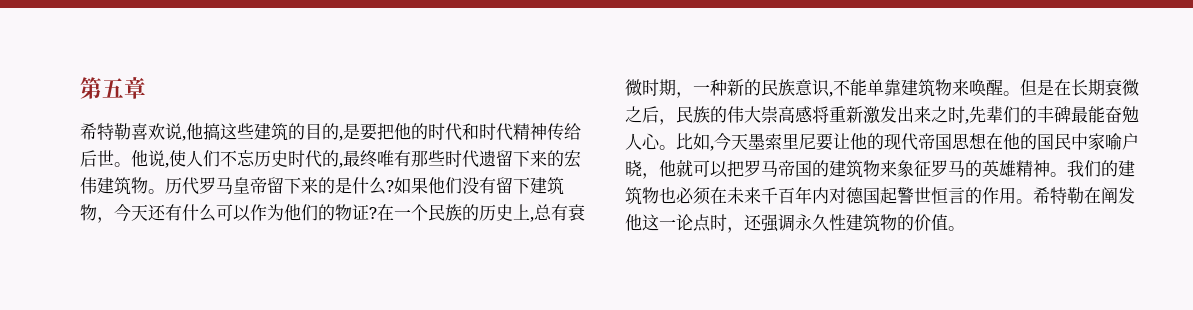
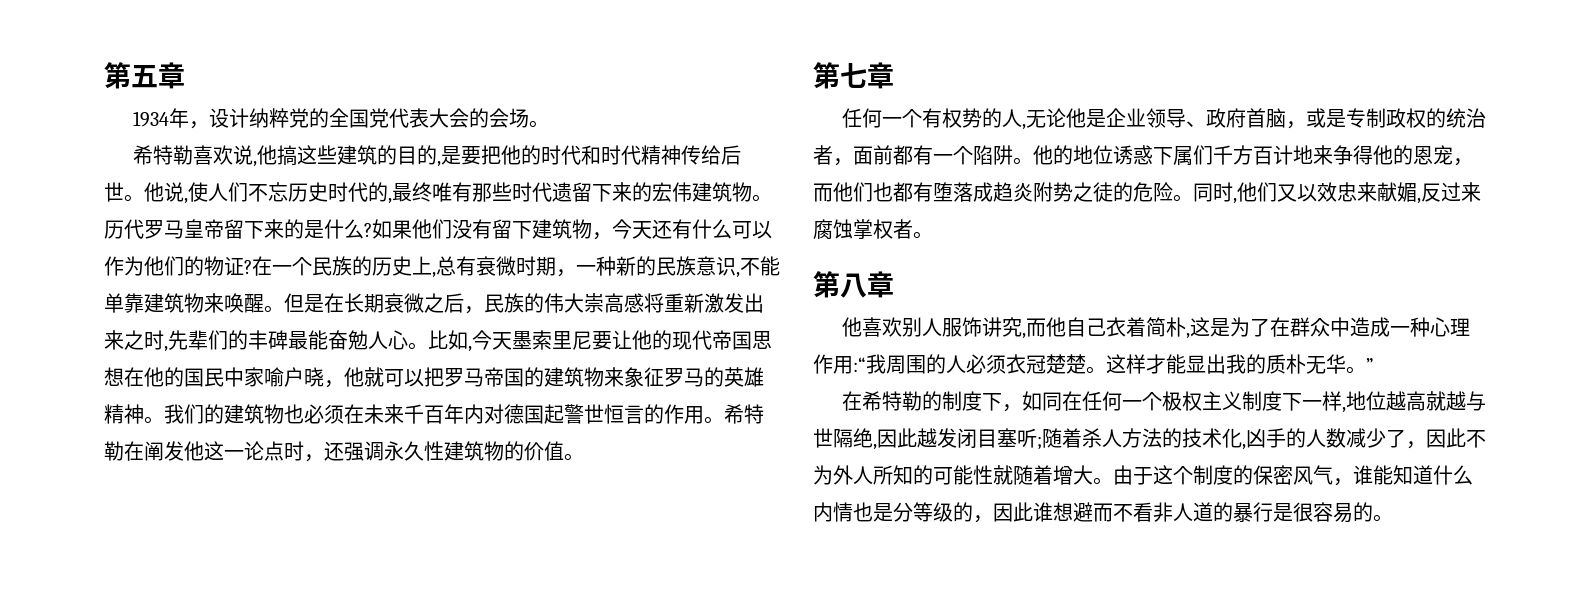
+ 1934年，设计纳粹党的全国党代表大会的会场。
+ 第七章
+ 任何一个有权势的人,无论他是企业领导、政府首脑，或是专制政权的统治者，面前都有一个陷阱。他的地位诱惑下属们千方百计地来争得他的恩宠，而他们也都有堕落成趋炎附势之徒的危险。同时,他们又以效忠来献媚,反过来腐蚀掌权者。
+ 第八章
+ 他喜欢别人服饰讲究,而他自己衣着简朴,这是为了在群众中造成一种心理作用:“我周围的人必须衣冠楚楚。这样才能显出我的质朴无华。”
+ 在希特勒的制度下，如同在任何一个极权主义制度下一样,地位越高就越与世隔绝,因此越发闭目塞听;随着杀人方法的技术化,凶手的人数减少了，因此不为外人所知的可能性就随着增大。由于这个制度的保密风气，谁能知道什么内情也是分等级的，因此谁想避而不看非人道的暴行是很容易的。

